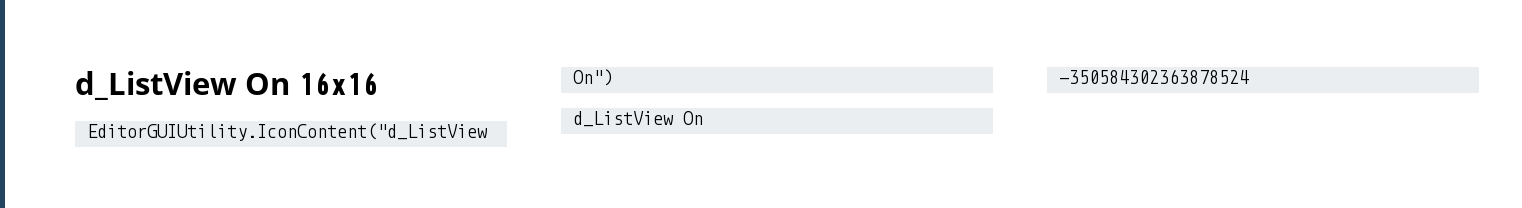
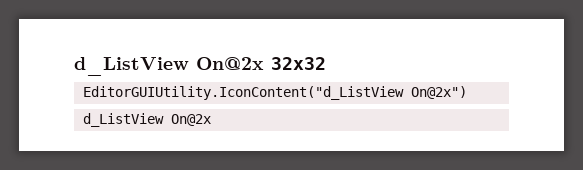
- d_ListView On 16x16
+ d_ListView On@2x 32x32
- EditorGUIUtility.IconContent("d_ListView On")
- d_ListView On
- -350584302363878524
+ EditorGUIUtility.IconContent("d_ListView On@2x")
+ d_ListView On@2x

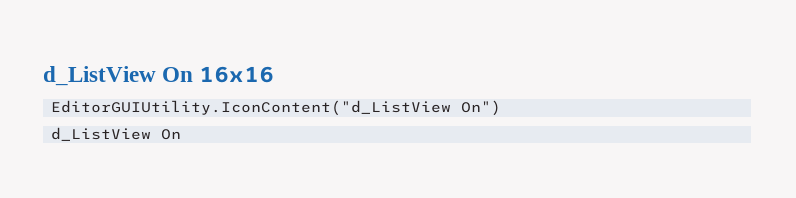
- d_ListView On@2x 32x32
+ d_ListView On 16x16
- EditorGUIUtility.IconContent("d_ListView On@2x")
- d_ListView On@2x
+ EditorGUIUtility.IconContent("d_ListView On")
+ d_ListView On

